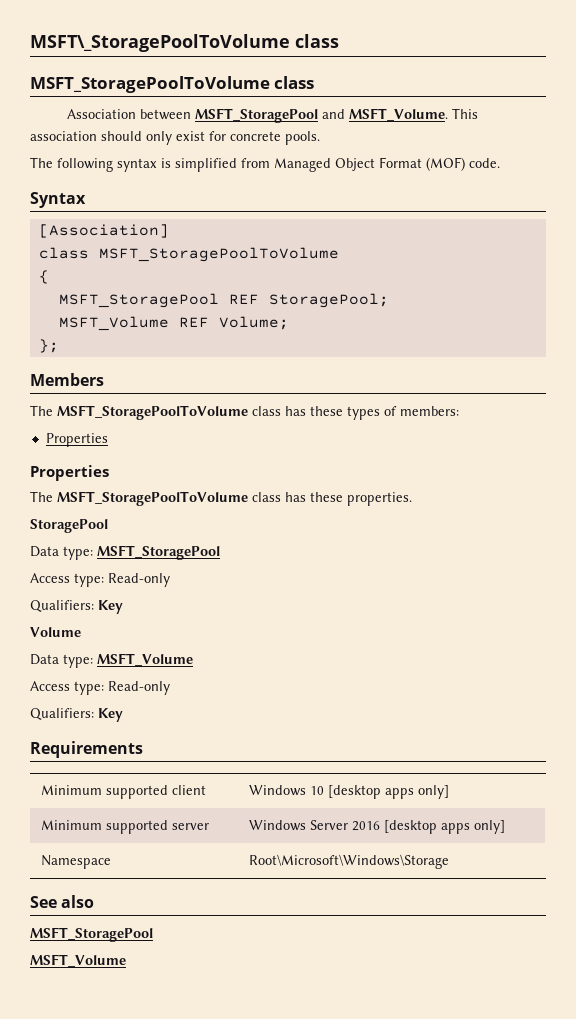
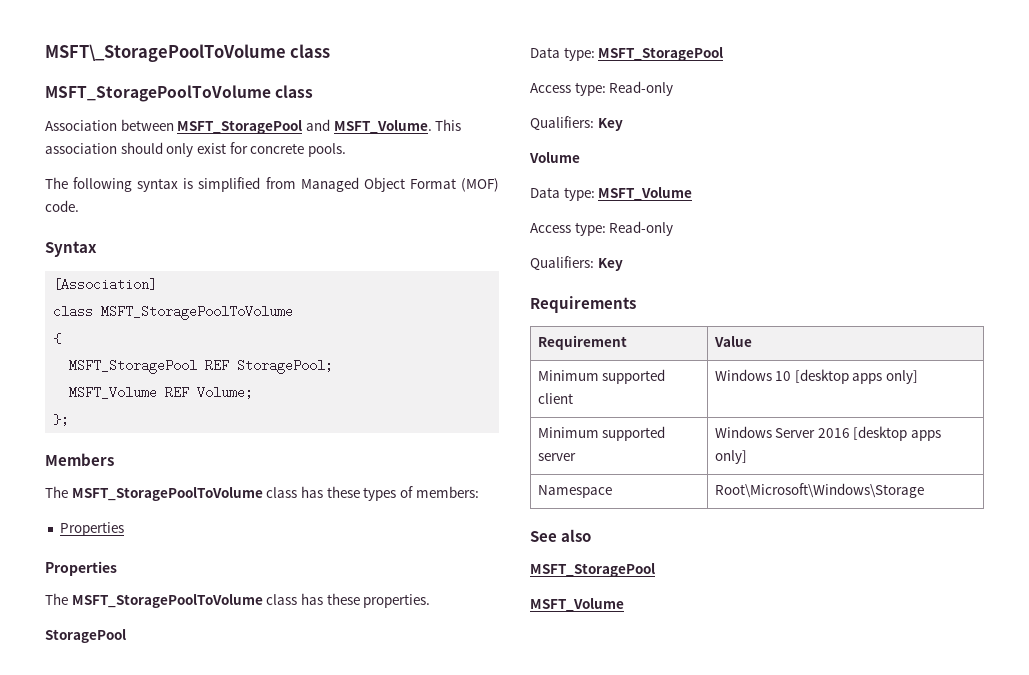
+ Requirement | Value

